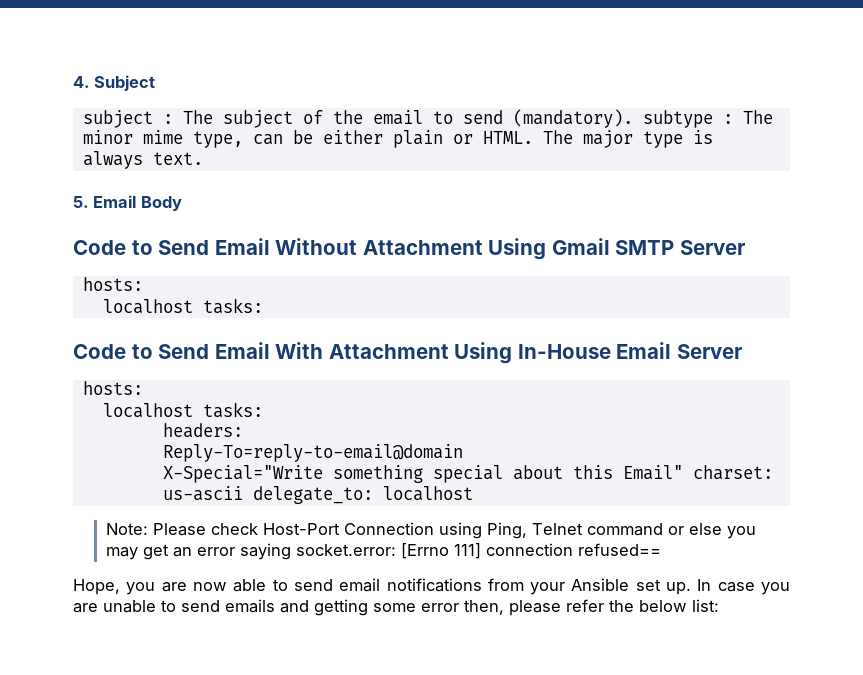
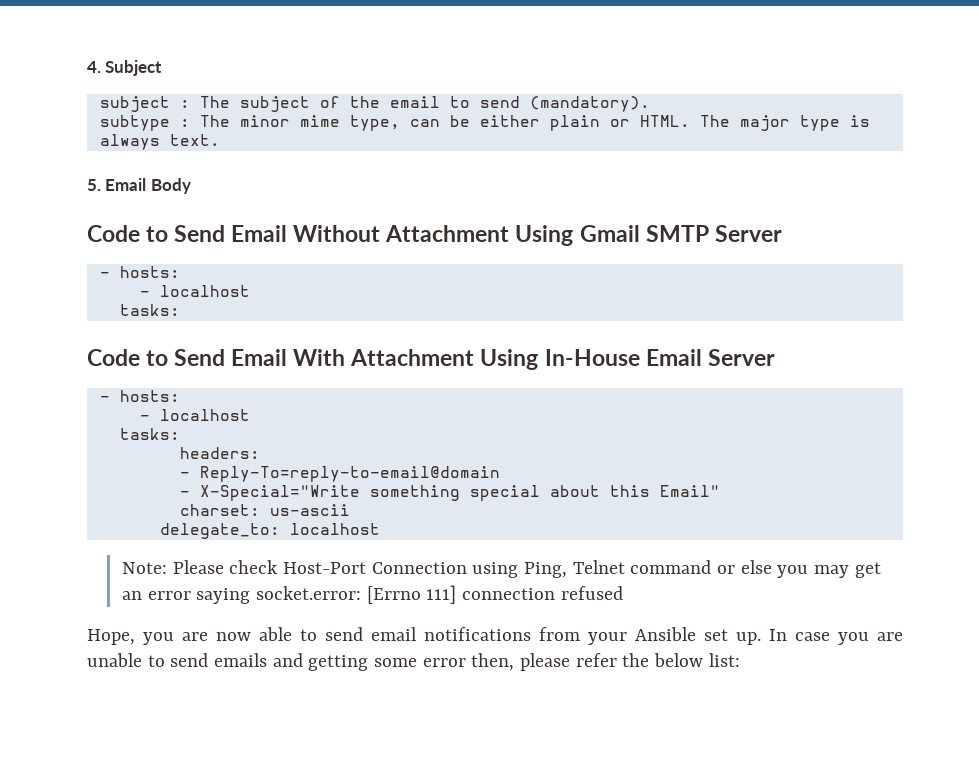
- subject : The subject of the email to send (mandatory). subtype : The minor mime type, can be either plain or HTML.
+ subject : The subject of the email to send (mandatory).
+ subtype : The minor mime type, can be either plain or HTML.
  Code to Send Email Without Attachment Using Gmail SMTP Server
- hosts:
- localhost tasks:
+ - hosts:
+ - localhost
+ tasks:
  Code to Send Email With Attachment Using In-House Email Server
- hosts:
- localhost tasks:
+ - hosts:
+ - localhost
+ tasks:
- Reply-To=reply-to-email@domain
+ - Reply-To=reply-to-email@domain
- X-Special="Write something special about this Email" charset: us-ascii delegate_to: localhost
+ - X-Special="Write something special about this Email"
+ charset: us-ascii
+ delegate_to: localhost
- Note: Please check Host-Port Connection using Ping, Telnet command or else you may get an error saying socket.error: [Errno 111] connection refused==
+ Note: Please check Host-Port Connection using Ping, Telnet command or else you may get an error saying socket.error: [Errno 111] connection refused

